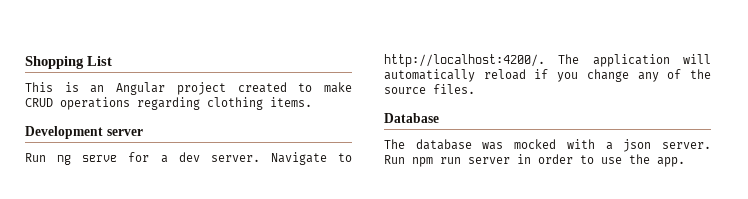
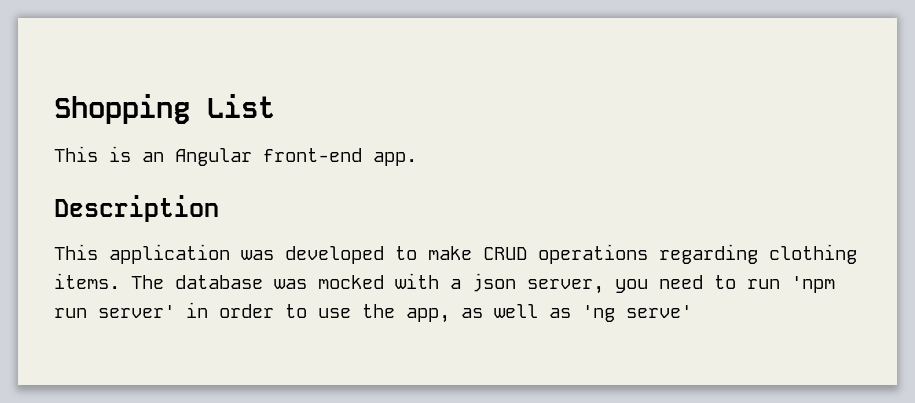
- This is an Angular project created to make CRUD operations regarding clothing items.
- Development server
- Run ng serve for a dev server. Navigate to http://localhost:4200/. The application will automatically reload if you change any of the source files.
- Database
- The database was mocked with a json server. Run npm run server in order to use the app.
+ This is an Angular front-end app.
+ Description
+ This application was developed to make CRUD operations regarding clothing items. The database was mocked with a json server, you need to run 'npm run server' in order to use the app, as well as 'ng serve'

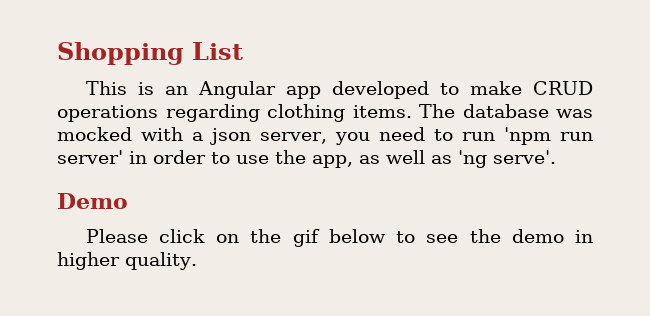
- This is an Angular front-end app.
- Description
- This application was developed to make CRUD operations regarding clothing items.
+ This is an Angular app developed to make CRUD operations regarding clothing items.
- The database was mocked with a json server, you need to run 'npm run server' in order to use the app, as well as 'ng serve'
+ The database was mocked with a json server, you need to run 'npm run server' in order to use the app, as well as 'ng serve'.
+ Demo
+ Please click on the gif below to see the demo in higher quality.

